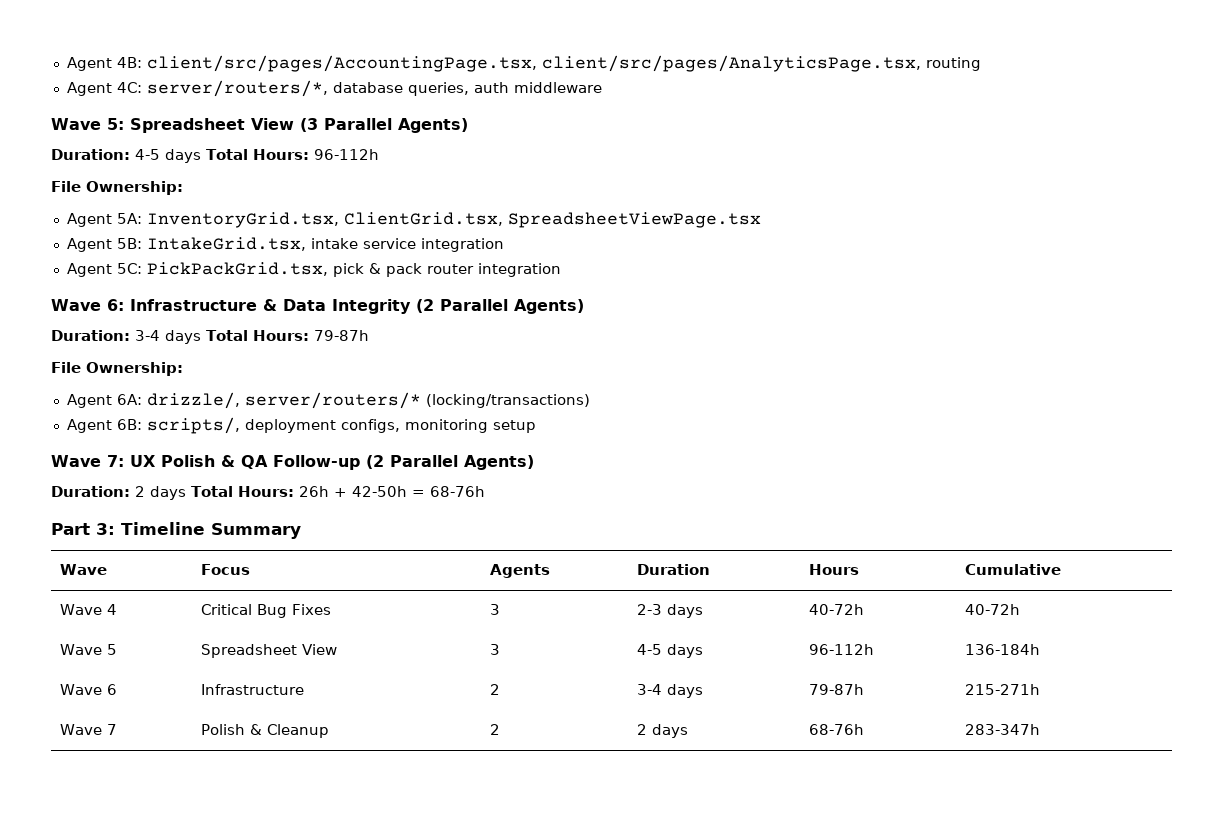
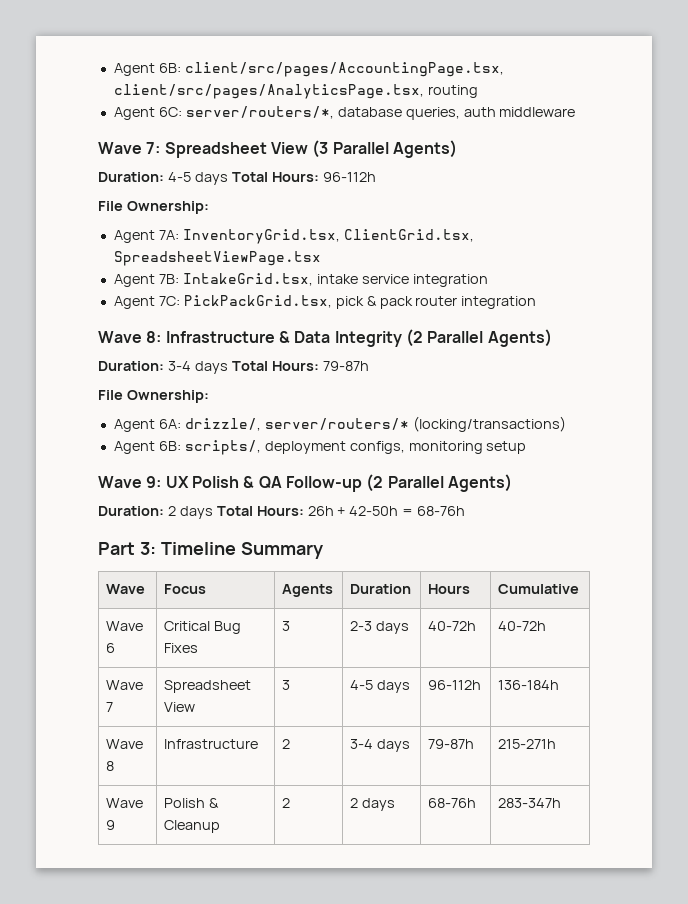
- Agent 4B: client/src/pages/AccountingPage.tsx, client/src/pages/AnalyticsPage.tsx, routing
+ Agent 6B: client/src/pages/AccountingPage.tsx, client/src/pages/AnalyticsPage.tsx, routing
- Agent 4C: server/routers/*, database queries, auth middleware
+ Agent 6C: server/routers/*, database queries, auth middleware
- Wave 5: Spreadsheet View (3 Parallel Agents)
+ Wave 7: Spreadsheet View (3 Parallel Agents)
- Agent 5A: InventoryGrid.tsx, ClientGrid.tsx, SpreadsheetViewPage.tsx
+ Agent 7A: InventoryGrid.tsx, ClientGrid.tsx, SpreadsheetViewPage.tsx
- Agent 5B: IntakeGrid.tsx, intake service integration
+ Agent 7B: IntakeGrid.tsx, intake service integration
- Agent 5C: PickPackGrid.tsx, pick & pack router integration
+ Agent 7C: PickPackGrid.tsx, pick & pack router integration
- Wave 6: Infrastructure & Data Integrity (2 Parallel Agents)
+ Wave 8: Infrastructure & Data Integrity (2 Parallel Agents)
- Wave 7: UX Polish & QA Follow-up (2 Parallel Agents)
+ Wave 9: UX Polish & QA Follow-up (2 Parallel Agents)
- Wave 4 | Critical Bug Fixes | 3 | 2-3 days | 40-72h | 40-72h
+ Wave 6 | Critical Bug Fixes | 3 | 2-3 days | 40-72h | 40-72h
- Wave 5 | Spreadsheet View | 3 | 4-5 days | 96-112h | 136-184h
+ Wave 7 | Spreadsheet View | 3 | 4-5 days | 96-112h | 136-184h
- Wave 6 | Infrastructure | 2 | 3-4 days | 79-87h | 215-271h
+ Wave 8 | Infrastructure | 2 | 3-4 days | 79-87h | 215-271h
- Wave 7 | Polish & Cleanup | 2 | 2 days | 68-76h | 283-347h
+ Wave 9 | Polish & Cleanup | 2 | 2 days | 68-76h | 283-347h

